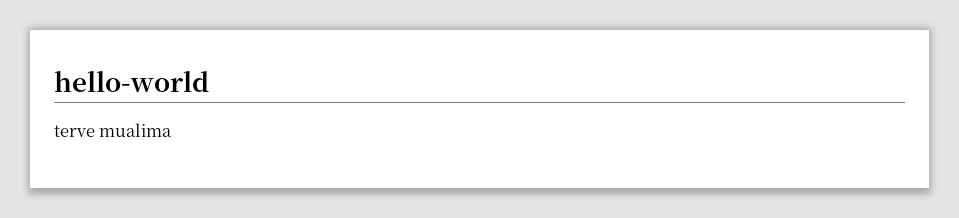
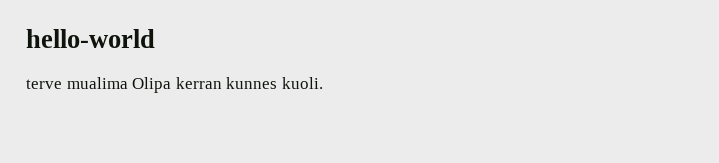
- terve mualima
+ terve mualima Olipa kerran kunnes kuoli.

